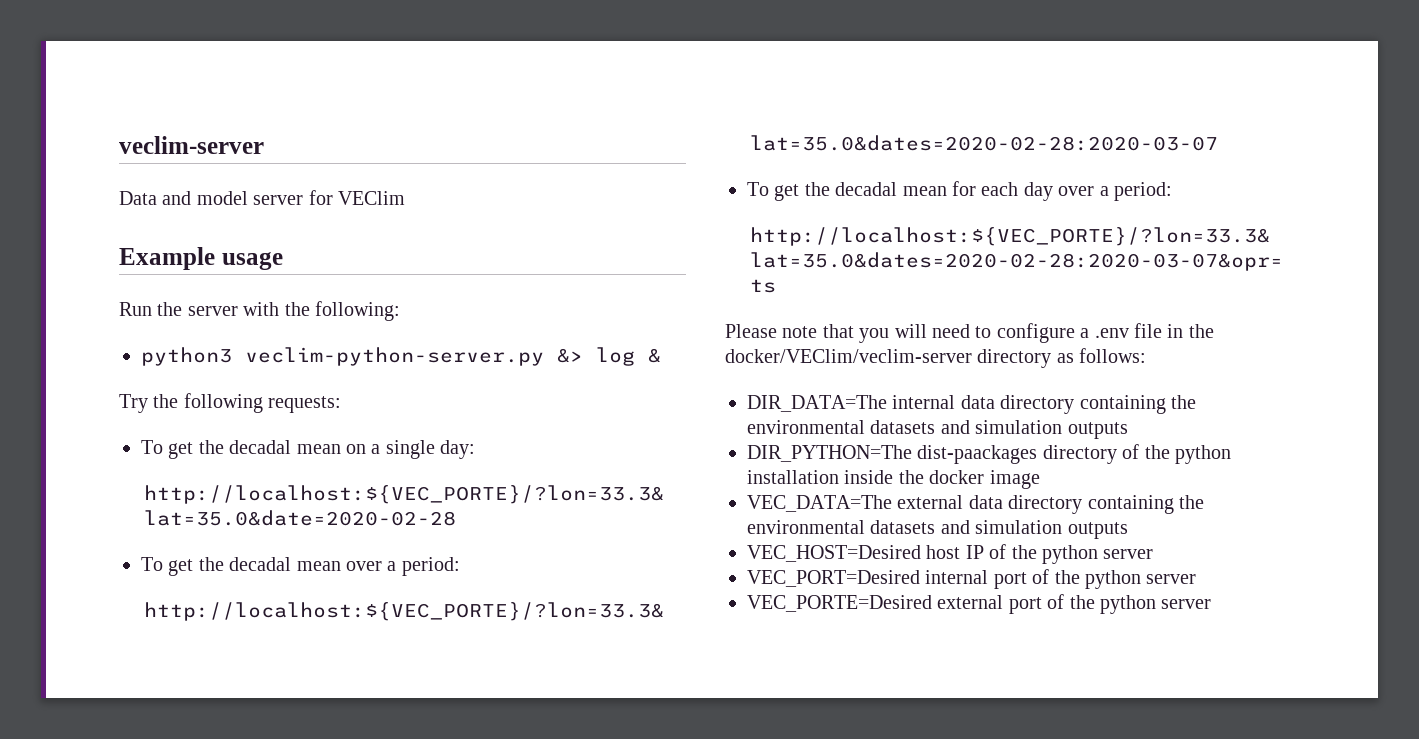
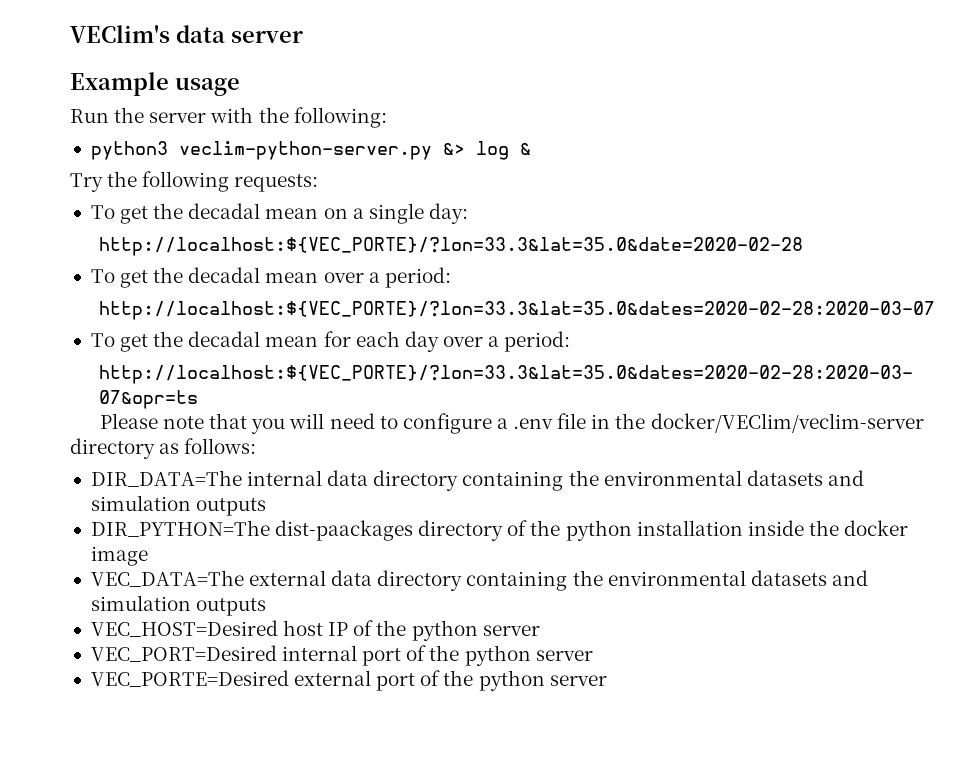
- veclim-server
- Data and model server for VEClim
+ VEClim's data server

